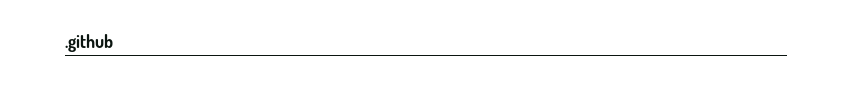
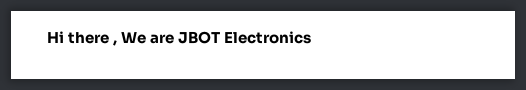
- .github
+ Hi there , We are JBOT Electronics

